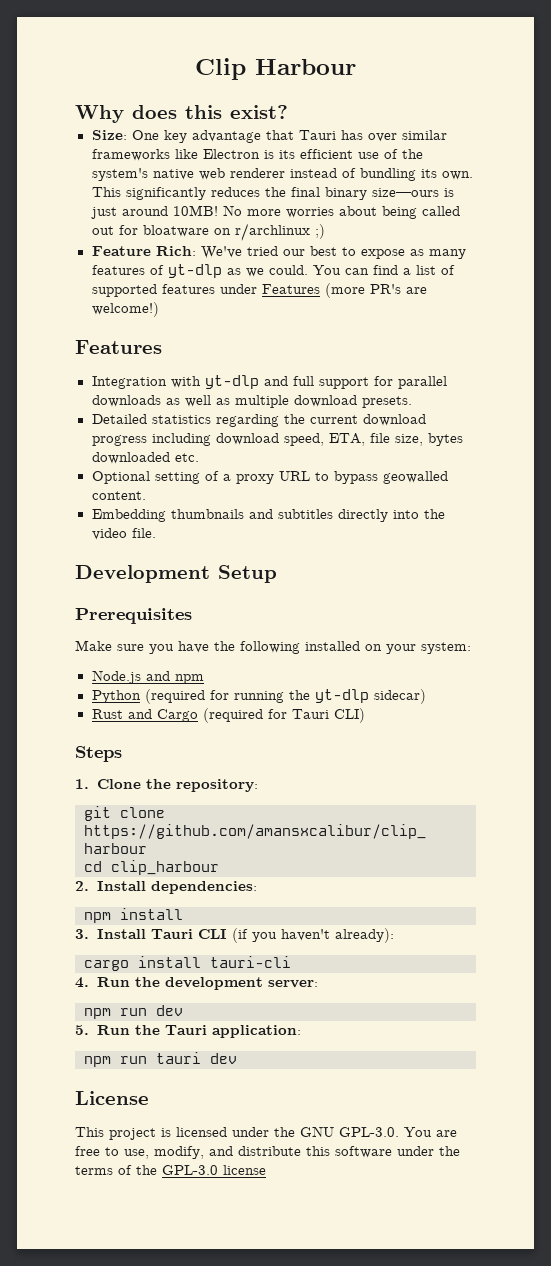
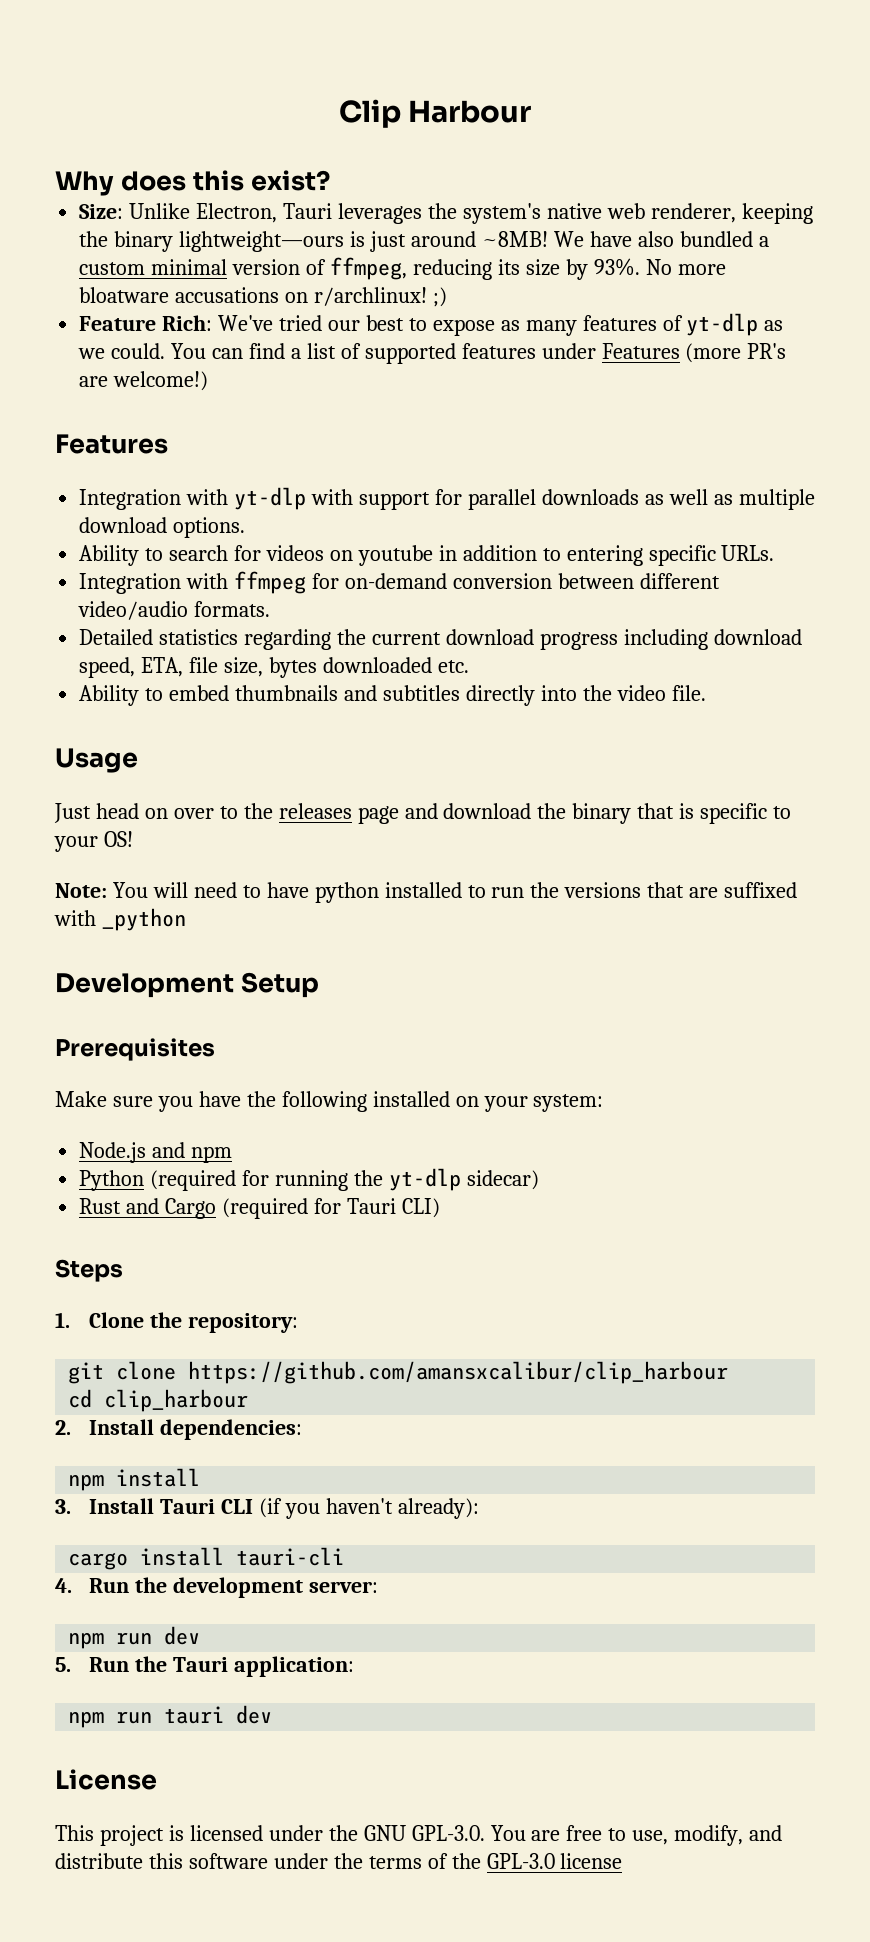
- Size: One key advantage that Tauri has over similar frameworks like Electron is its efficient use of the system's native web renderer instead of bundling its own. This significantly reduces the final binary size—ours is just around 10MB! No more worries about being called out for bloatware on r/archlinux ;)
+ Size: Unlike Electron, Tauri leverages the system's native web renderer, keeping the binary lightweight—ours is just around ~8MB! We have also bundled a custom minimal version of ffmpeg, reducing its size by 93%. No more bloatware accusations on r/archlinux! ;)
- Integration with yt-dlp and full support for parallel downloads as well as multiple download presets.
+ Integration with yt-dlp with support for parallel downloads as well as multiple download options.
+ Ability to search for videos on youtube in addition to entering specific URLs.
+ Integration with ffmpeg for on-demand conversion between different video/audio formats.
- Optional setting of a proxy URL to bypass geowalled content.
- Embedding thumbnails and subtitles directly into the video file.
+ Ability to embed thumbnails and subtitles directly into the video file.
+ Usage
+ Just head on over to the releases page and download the binary that is specific to your OS!
+ Note: You will need to have python installed to run the versions that are suffixed with _python

